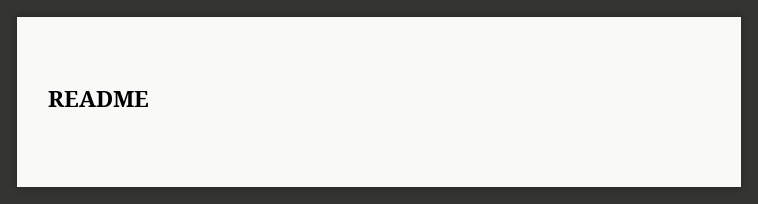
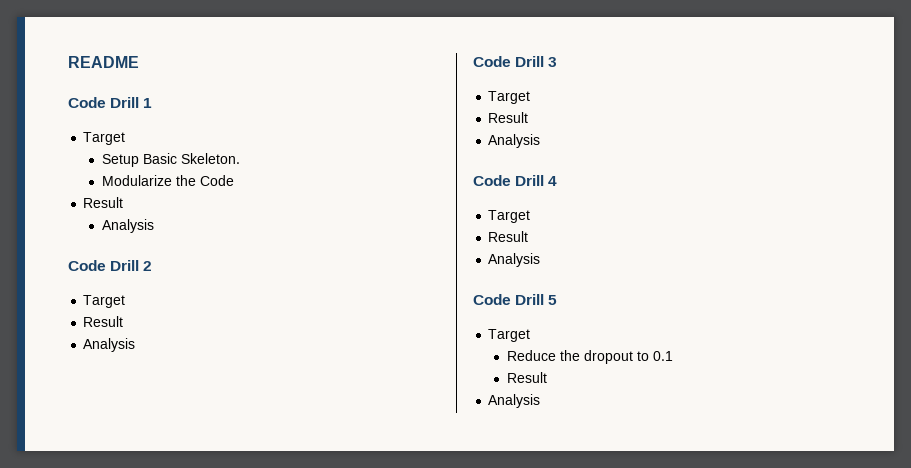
+ Code Drill 1
+ Target
+ Setup Basic Skeleton.
+ Modularize the Code
+ Result
+ Analysis
+ Code Drill 2
+ Target
+ Result
+ Analysis
+ Code Drill 3
+ Target
+ Result
+ Analysis
+ Code Drill 4
+ Target
+ Result
+ Analysis
+ Code Drill 5
+ Target
+ Reduce the dropout to 0.1
+ Result
+ Analysis

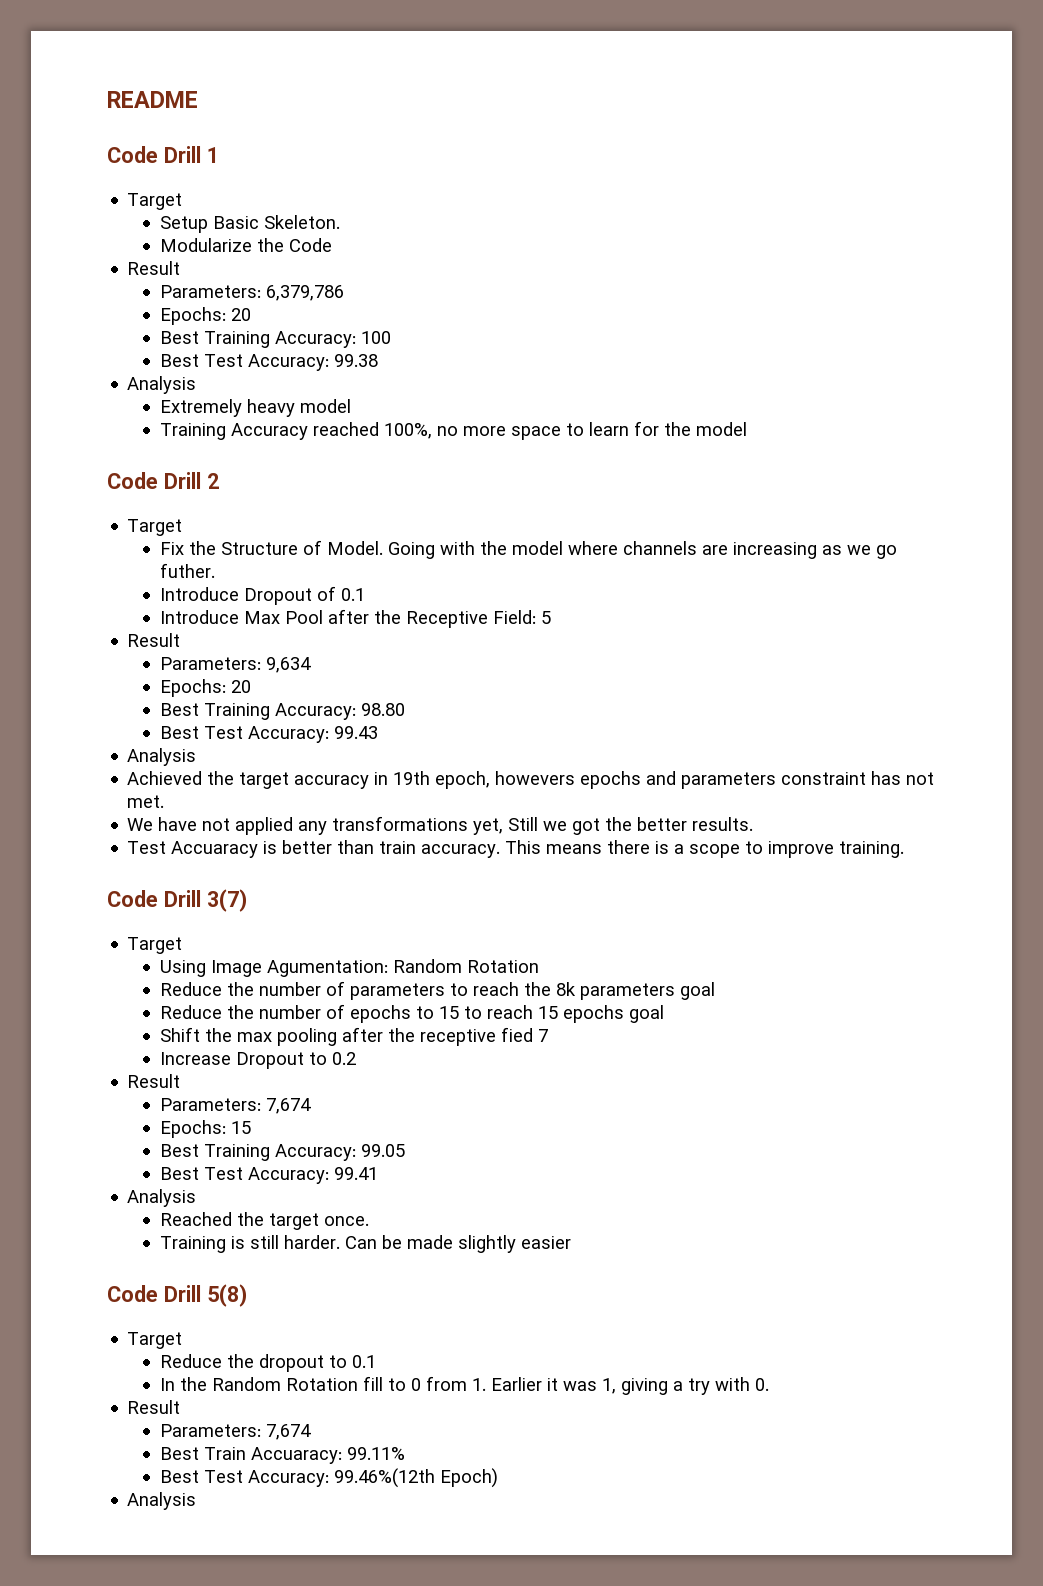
  Modularize the Code
  Result
+ Parameters: 6,379,786
+ Epochs: 20
+ Best Training Accuracy: 100
+ Best Test Accuracy: 99.38
  Analysis
+ Extremely heavy model
+ Training Accuracy reached 100%, no more space to learn for the model
  Code Drill 2
  Target
+ Fix the Structure of Model. Going with the model where channels are increasing as we go futher.
+ Introduce Dropout of 0.1
+ Introduce Max Pool after the Receptive Field: 5
  Result
+ Parameters: 9,634
+ Epochs: 20
+ Best Training Accuracy: 98.80
+ Best Test Accuracy: 99.43
  Analysis
- Code Drill 3
+ Achieved the target accuracy in 19th epoch, howevers epochs and parameters constraint has not met.
+ We have not applied any transformations yet, Still we got the better results.
+ Test Accuaracy is better than train accuracy. This means there is a scope to improve training.
+ Code Drill 3(7)
  Target
+ Using Image Agumentation: Random Rotation
+ Reduce the number of parameters to reach the 8k parameters goal
+ Reduce the number of epochs to 15 to reach 15 epochs goal
+ Shift the max pooling after the receptive fied 7
+ Increase Dropout to 0.2
  Result
+ Parameters: 7,674
+ Epochs: 15
+ Best Training Accuracy: 99.05
+ Best Test Accuracy: 99.41
  Analysis
- Code Drill 4
- Target
- Result
- Analysis
- Code Drill 5
+ Reached the target once.
+ Training is still harder. Can be made slightly easier
+ Code Drill 5(8)
  Reduce the dropout to 0.1
+ In the Random Rotation fill to 0 from 1. Earlier it was 1, giving a try with 0.
  Result
+ Parameters: 7,674
+ Best Train Accuaracy: 99.11%
+ Best Test Accuracy: 99.46%(12th Epoch)

